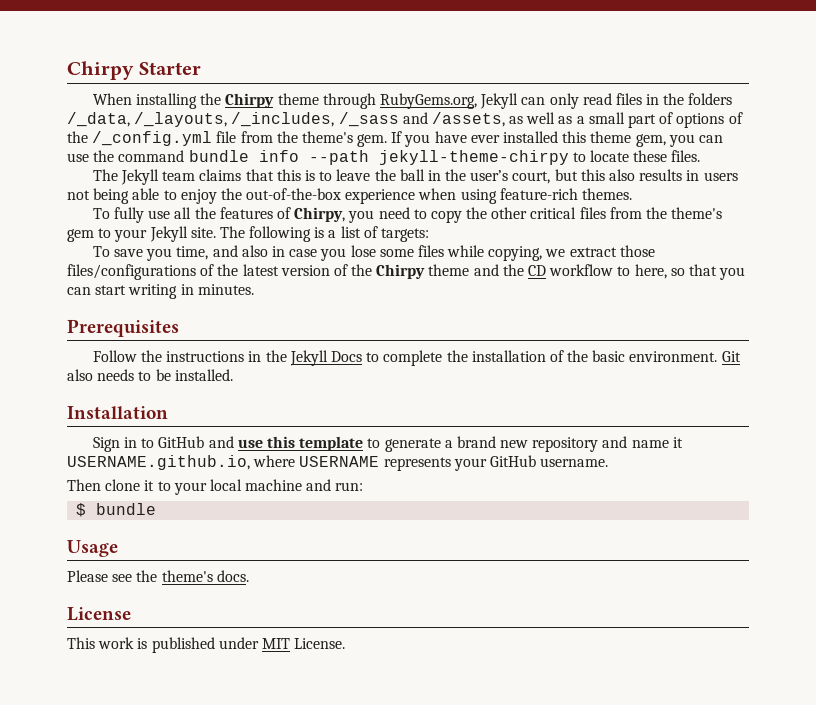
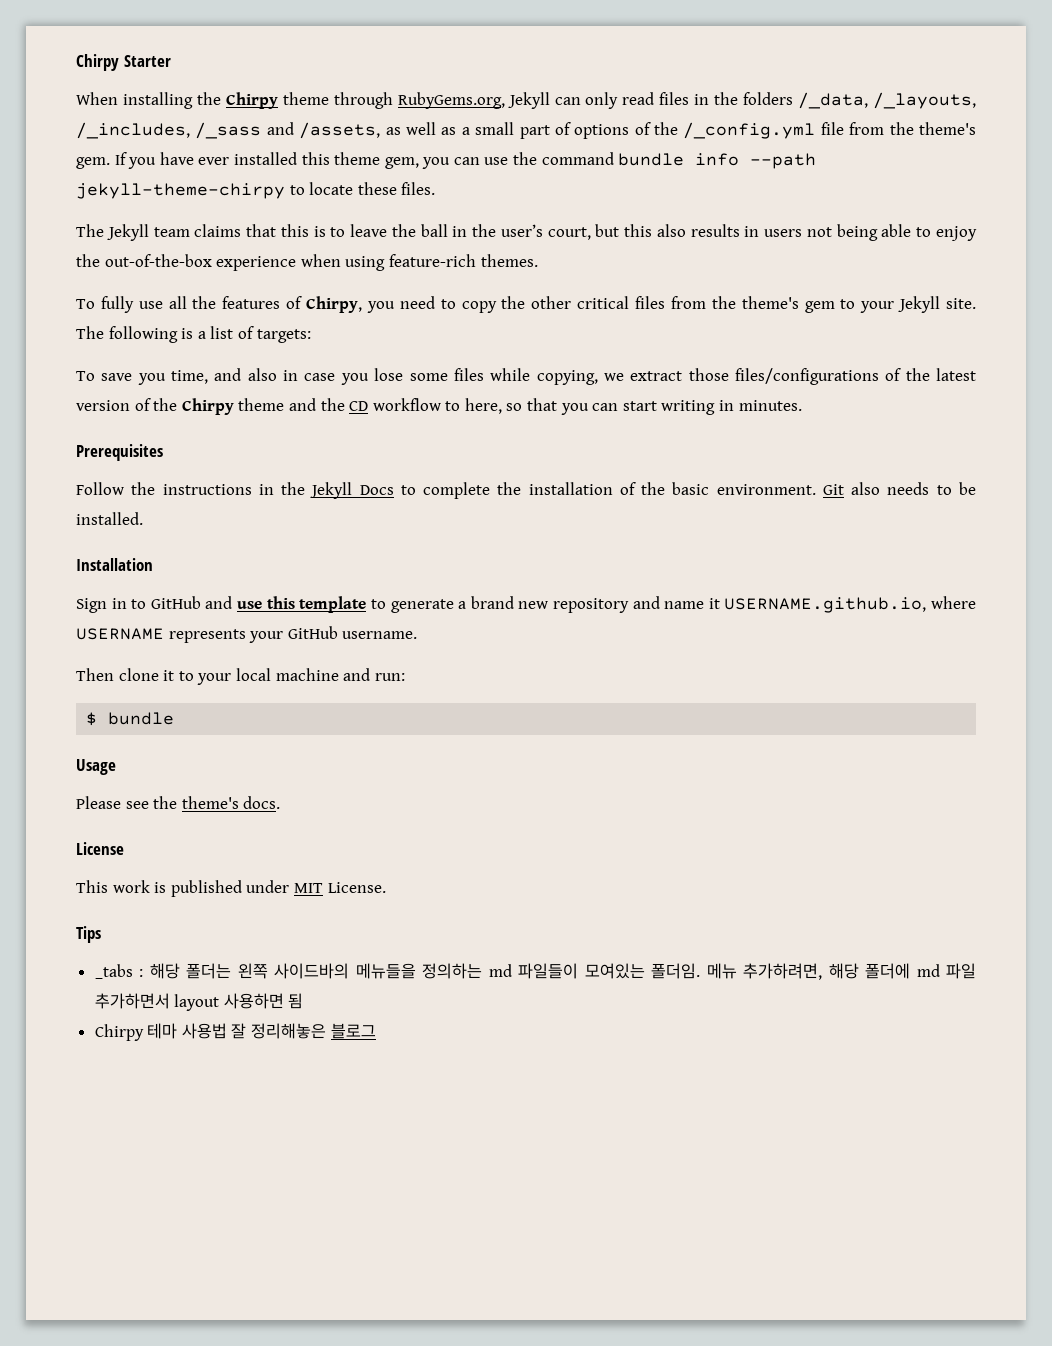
+ Tips
+ _tabs : 해당 폴더는 왼쪽 사이드바의 메뉴들을 정의하는 md 파일들이 모여있는 폴더임. 메뉴 추가하려면, 해당 폴더에 md 파일 추가하면서 layout 사용하면 됨
+ Chirpy 테마 사용법 잘 정리해놓은 블로그

